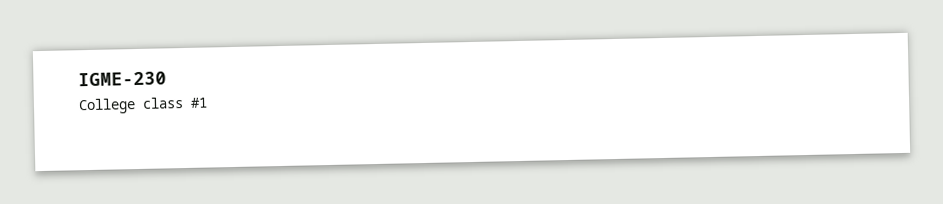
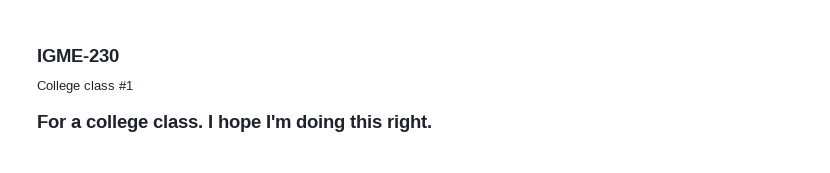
+ For a college class. I hope I'm doing this right.

